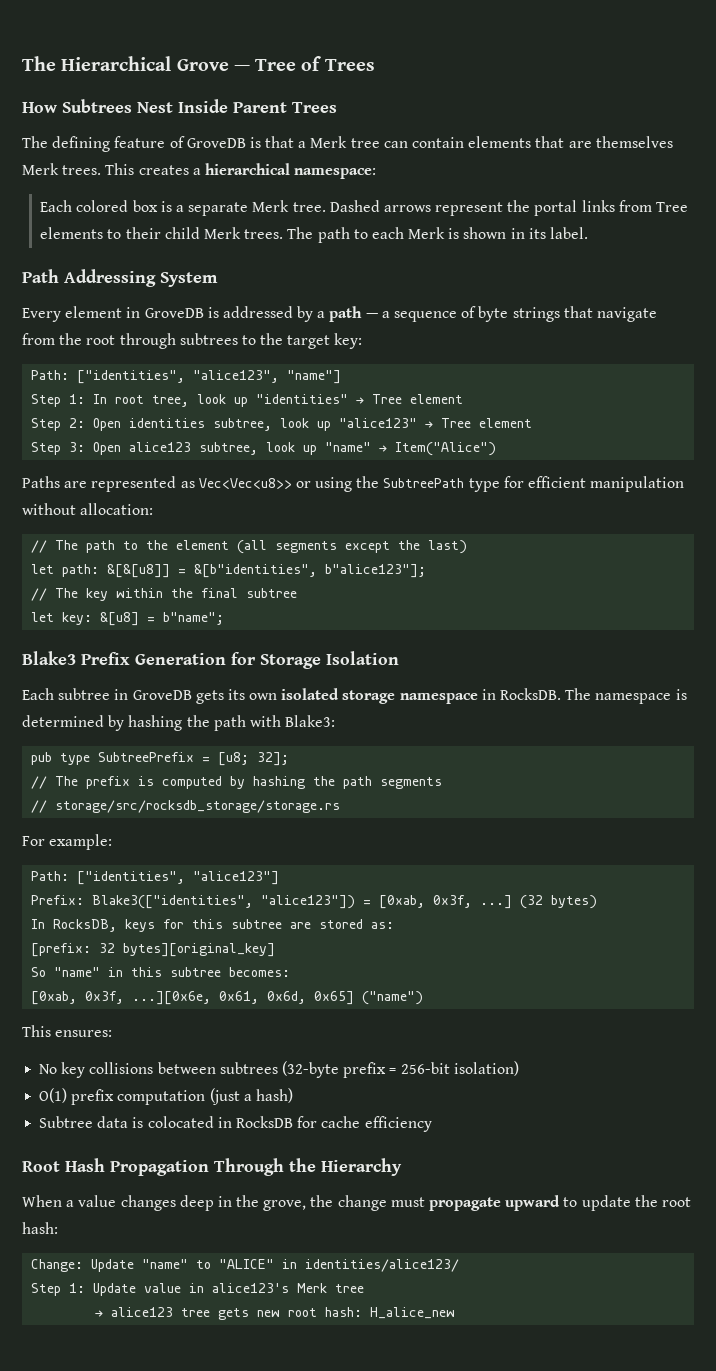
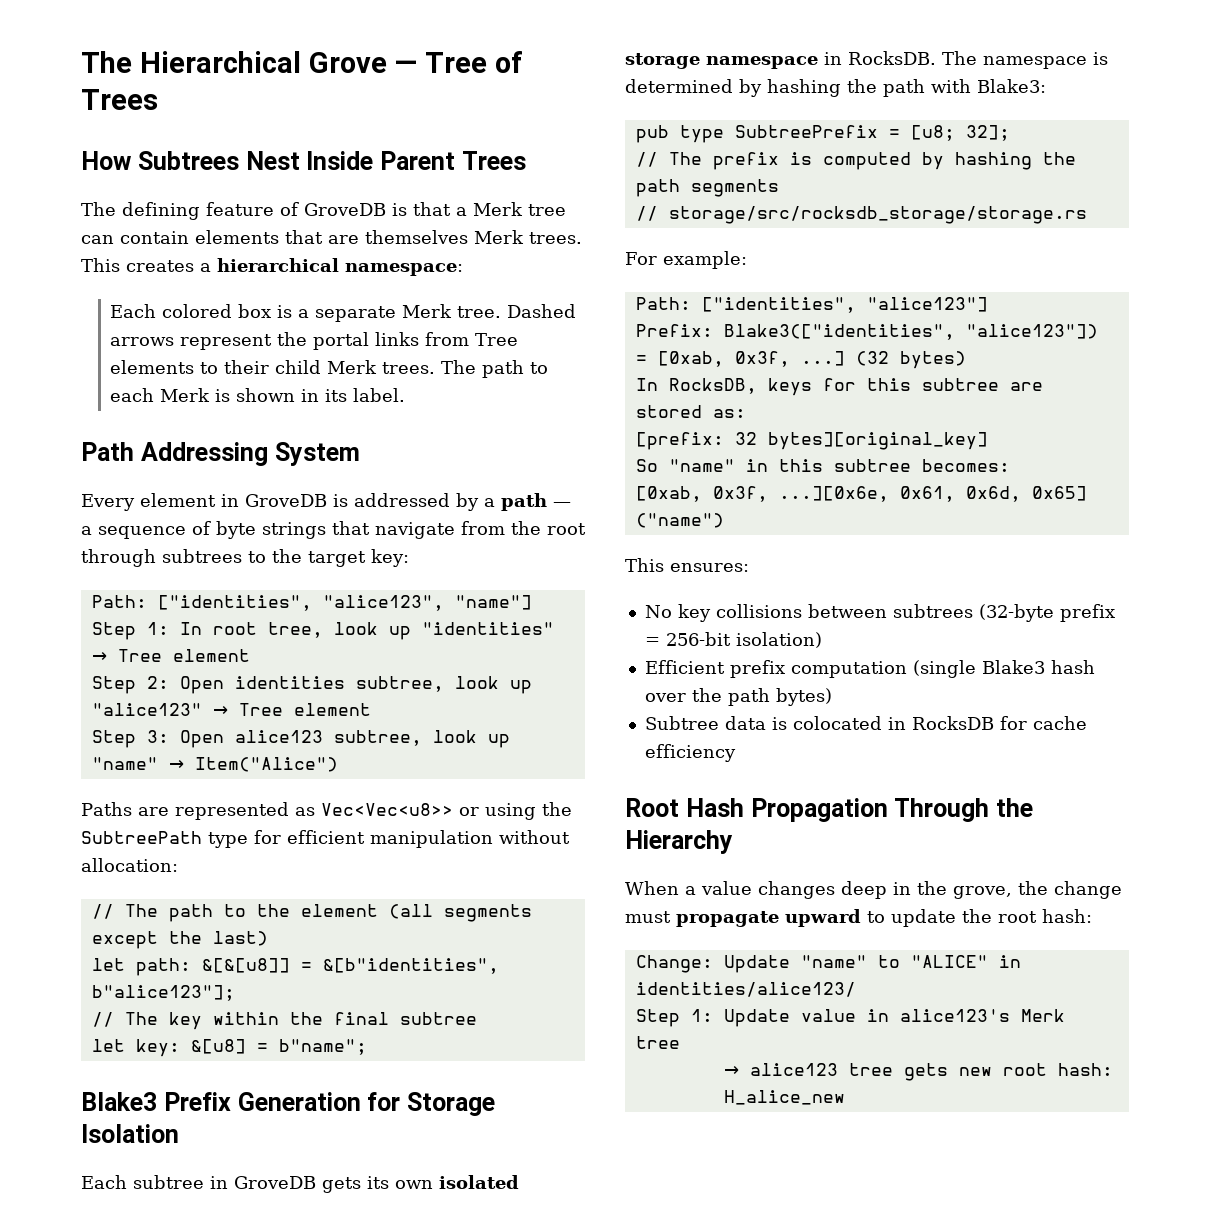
- O(1) prefix computation (just a hash)
+ Efficient prefix computation (single Blake3 hash over the path bytes)

